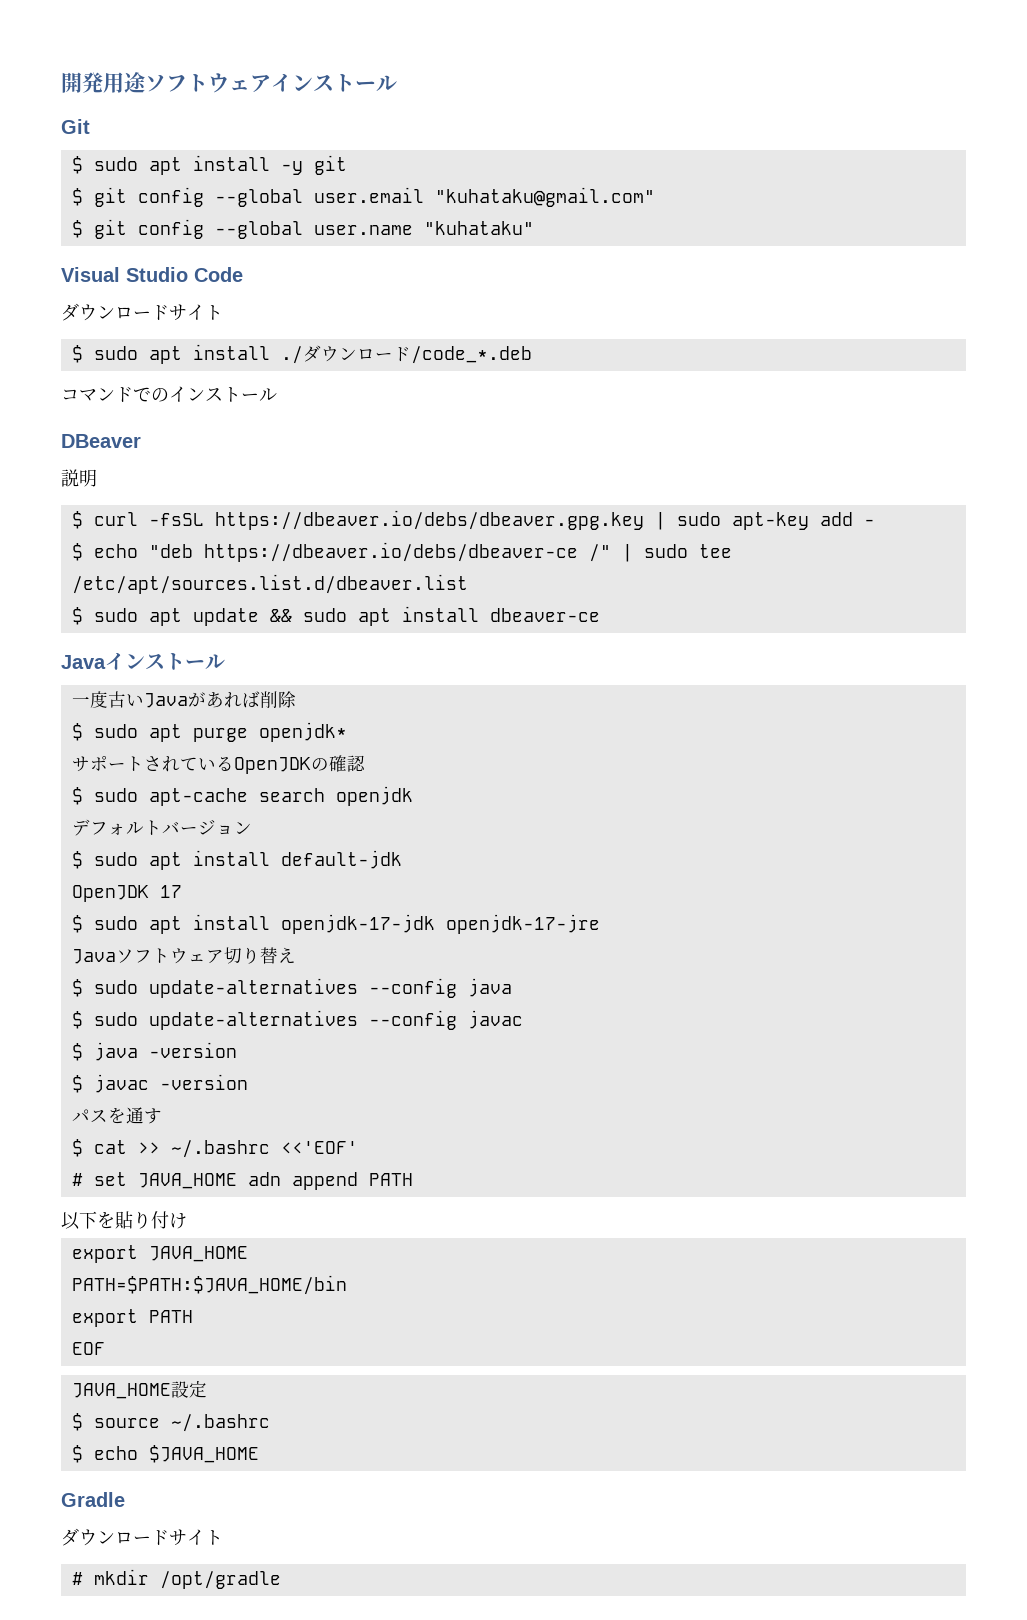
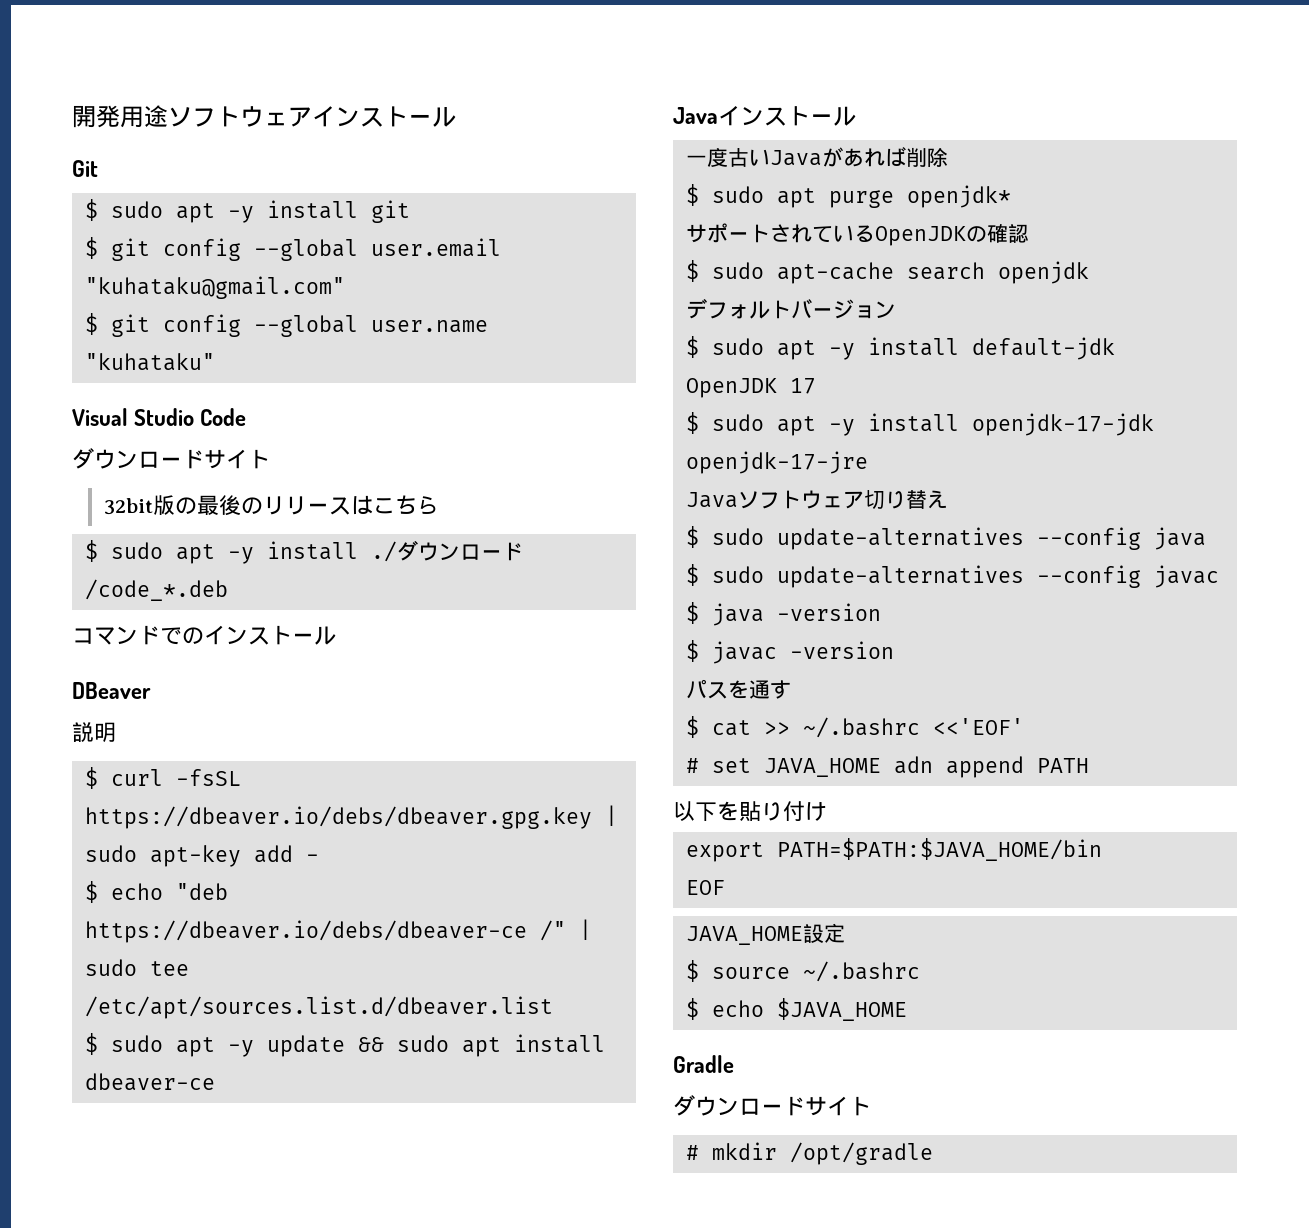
- $ sudo apt install -y git
+ $ sudo apt -y install git
- $ sudo apt install ./ダウンロード/code_*.deb
+ 32bit版の最後のリリースはこちら
+ $ sudo apt -y install ./ダウンロード/code_*.deb
- $ sudo apt update && sudo apt install dbeaver-ce
+ $ sudo apt -y update && sudo apt install dbeaver-ce
- $ sudo apt install default-jdk
+ $ sudo apt -y install default-jdk
- $ sudo apt install openjdk-17-jdk openjdk-17-jre
+ $ sudo apt -y install openjdk-17-jdk openjdk-17-jre
- export JAVA_HOME
- PATH=$PATH:$JAVA_HOME/bin
+ export PATH=$PATH:$JAVA_HOME/bin
- export PATH

